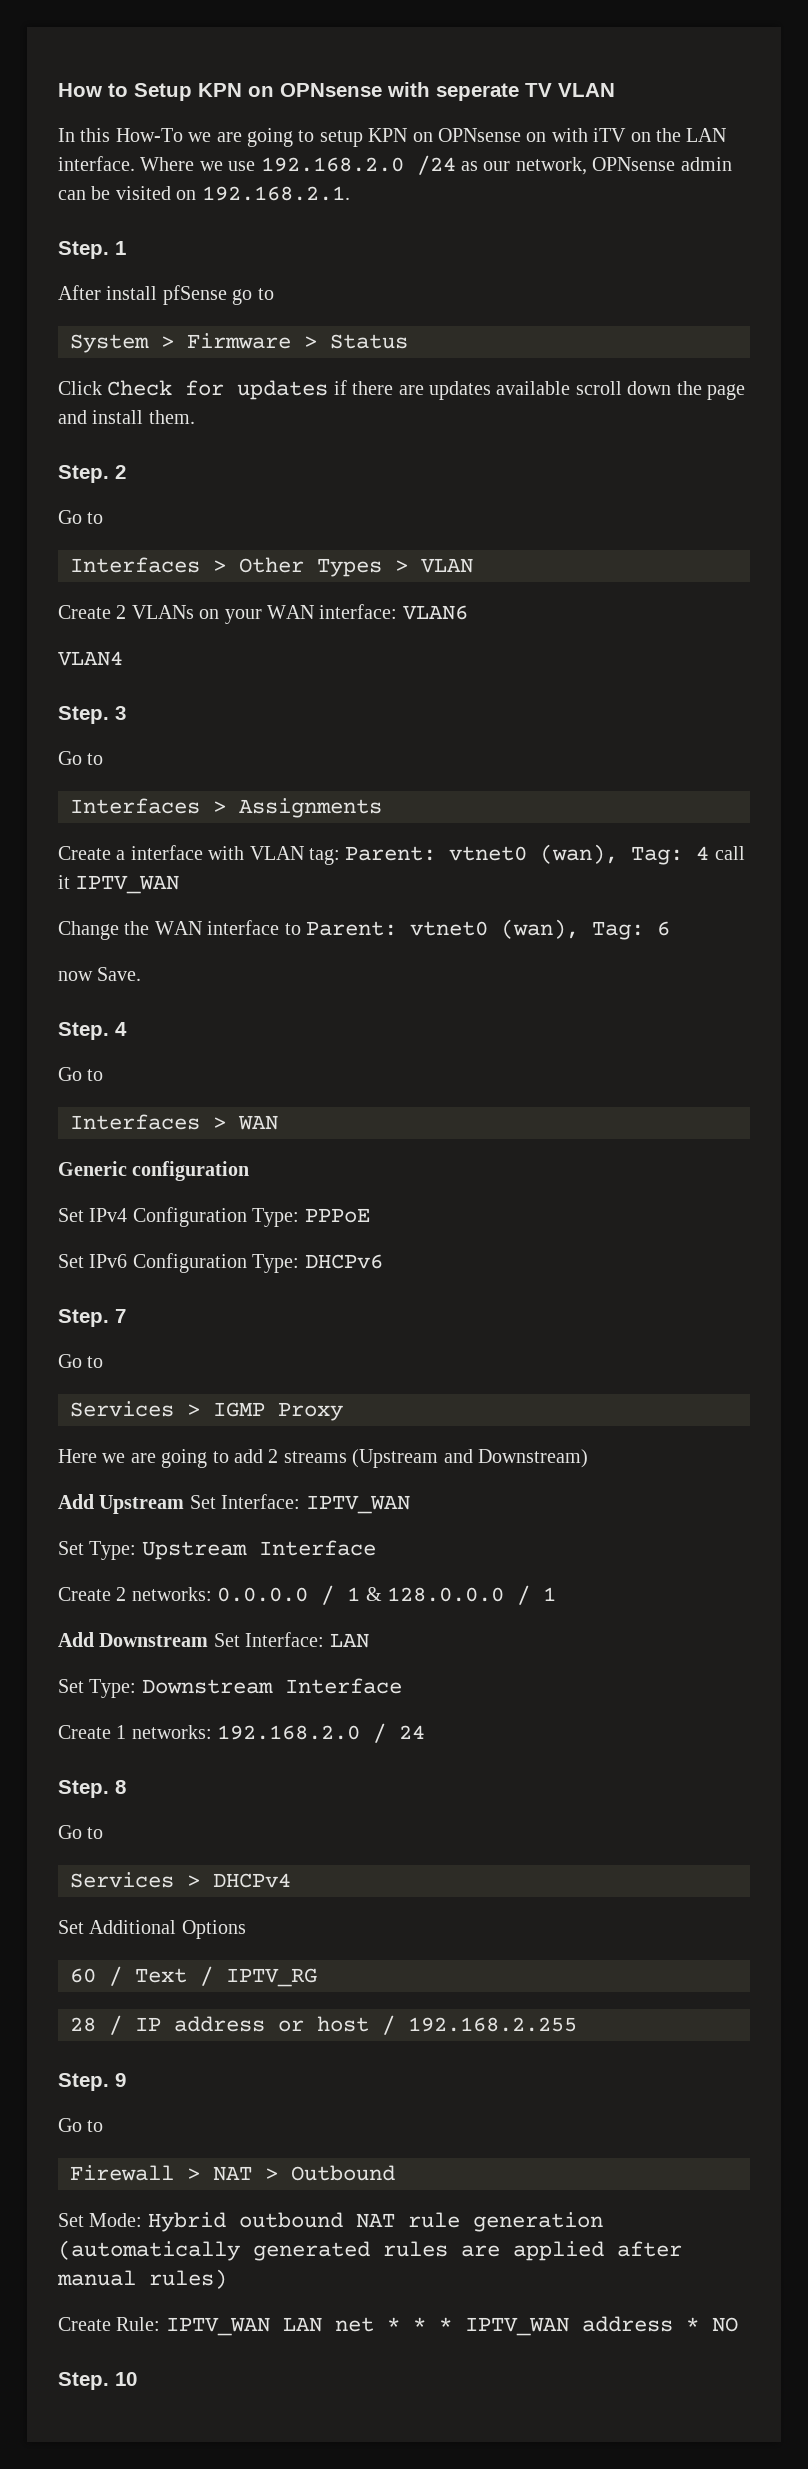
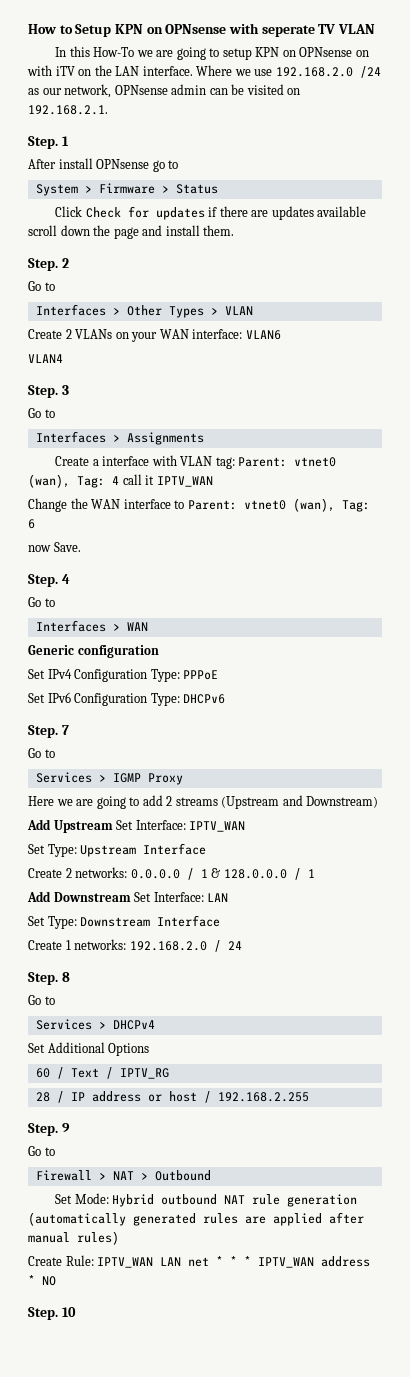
- After install pfSense go to
+ After install OPNsense go to

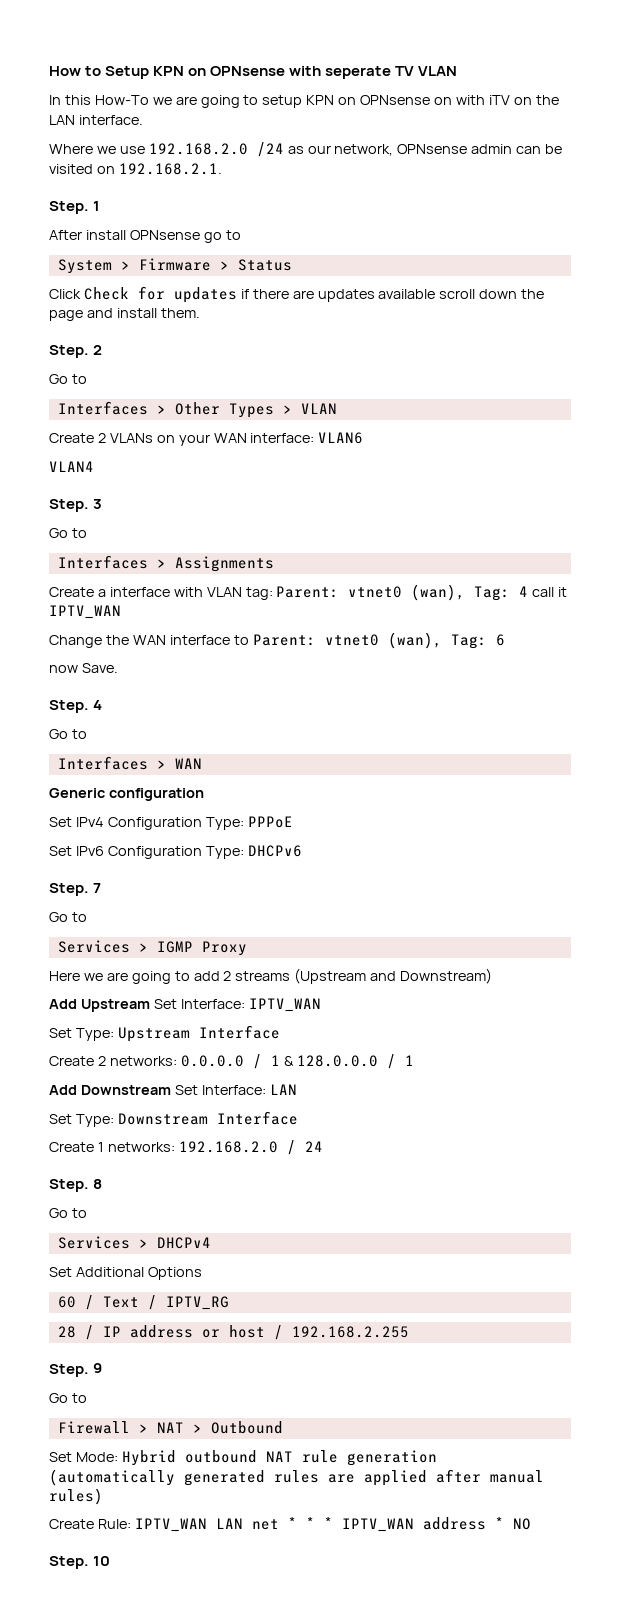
- In this How-To we are going to setup KPN on OPNsense on with iTV on the LAN interface. Where we use 192.168.2.0 /24 as our network, OPNsense admin can be visited on 192.168.2.1.
+ In this How-To we are going to setup KPN on OPNsense on with iTV on the LAN interface.
+ Where we use 192.168.2.0 /24 as our network, OPNsense admin can be visited on 192.168.2.1.

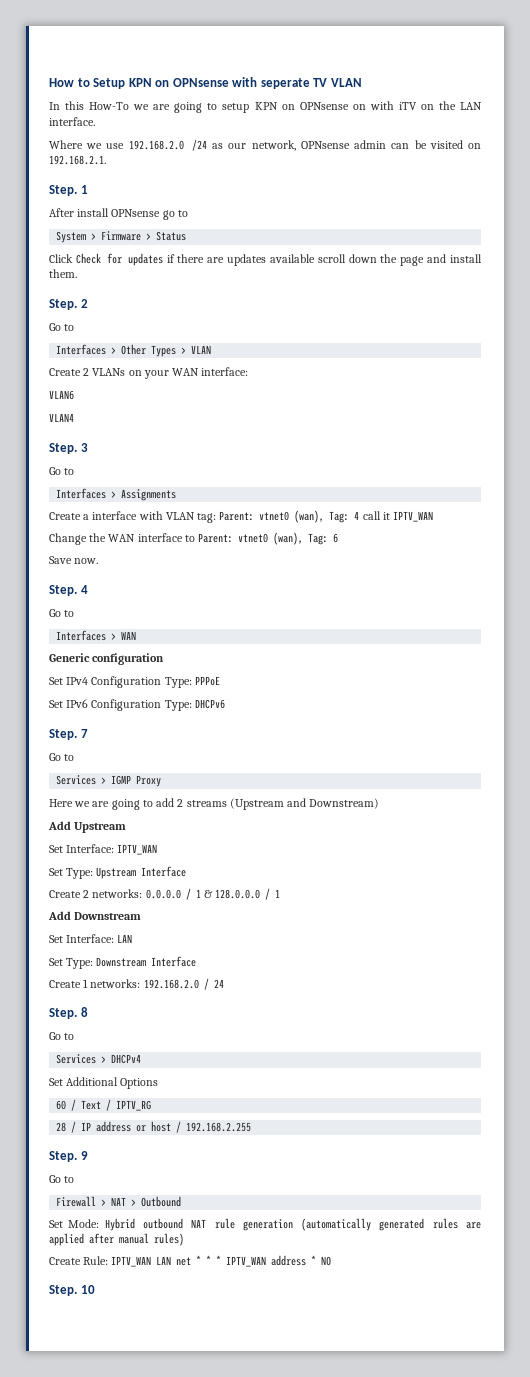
- Create 2 VLANs on your WAN interface: VLAN6
+ Create 2 VLANs on your WAN interface:
+ VLAN6
- now Save.
+ Save now.
- Add Upstream Set Interface: IPTV_WAN
+ Add Upstream
+ Set Interface: IPTV_WAN
- Add Downstream Set Interface: LAN
+ Add Downstream
+ Set Interface: LAN

